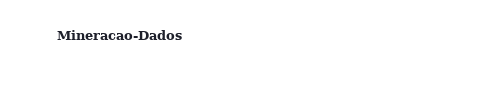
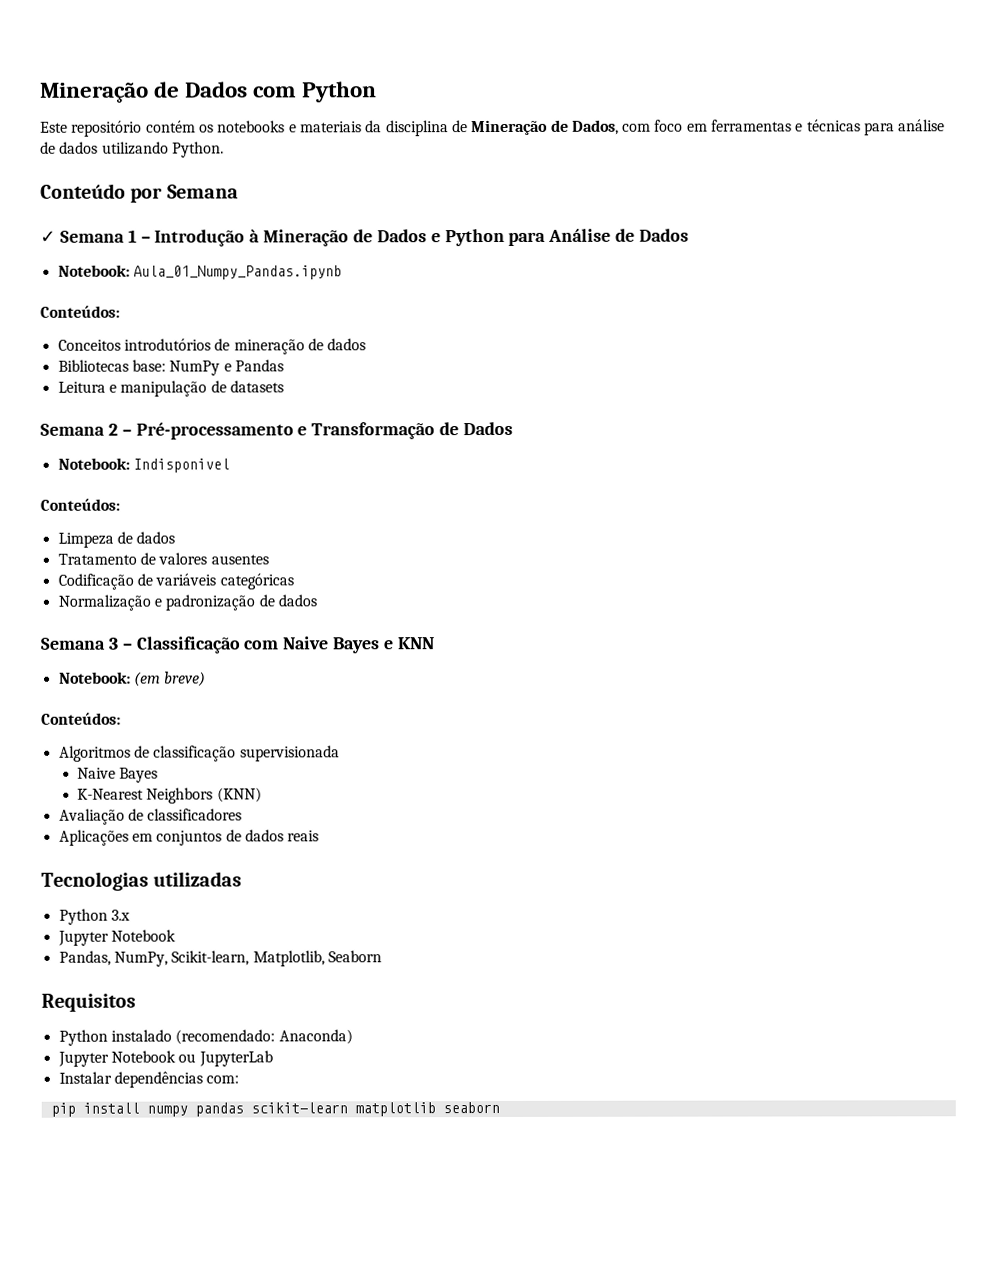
- Mineracao-Dados
+ Mineração de Dados com Python
+ Este repositório contém os notebooks e materiais da disciplina de Mineração de Dados, com foco em ferramentas e técnicas para análise de dados utilizando Python.
+ Conteúdo por Semana
+ ✓ Semana 1 – Introdução à Mineração de Dados e Python para Análise de Dados
+ Notebook: Aula_01_Numpy_Pandas.ipynb
+ Conteúdos:
+ Conceitos introdutórios de mineração de dados
+ Bibliotecas base: NumPy e Pandas
+ Leitura e manipulação de datasets
+ Semana 2 – Pré-processamento e Transformação de Dados
+ Notebook: Indisponivel
+ Conteúdos:
+ Limpeza de dados
+ Tratamento de valores ausentes
+ Codificação de variáveis categóricas
+ Normalização e padronização de dados
+ Semana 3 – Classificação com Naive Bayes e KNN
+ Notebook: (em breve)
+ Conteúdos:
+ Algoritmos de classificação supervisionada
+ Naive Bayes
+ K-Nearest Neighbors (KNN)
+ Avaliação de classificadores
+ Aplicações em conjuntos de dados reais
+ Tecnologias utilizadas
+ Python 3.x
+ Jupyter Notebook
+ Pandas, NumPy, Scikit-learn, Matplotlib, Seaborn
+ Requisitos
+ Python instalado (recomendado: Anaconda)
+ Jupyter Notebook ou JupyterLab
+ Instalar dependências com:
+ pip install numpy pandas scikit-learn matplotlib seaborn

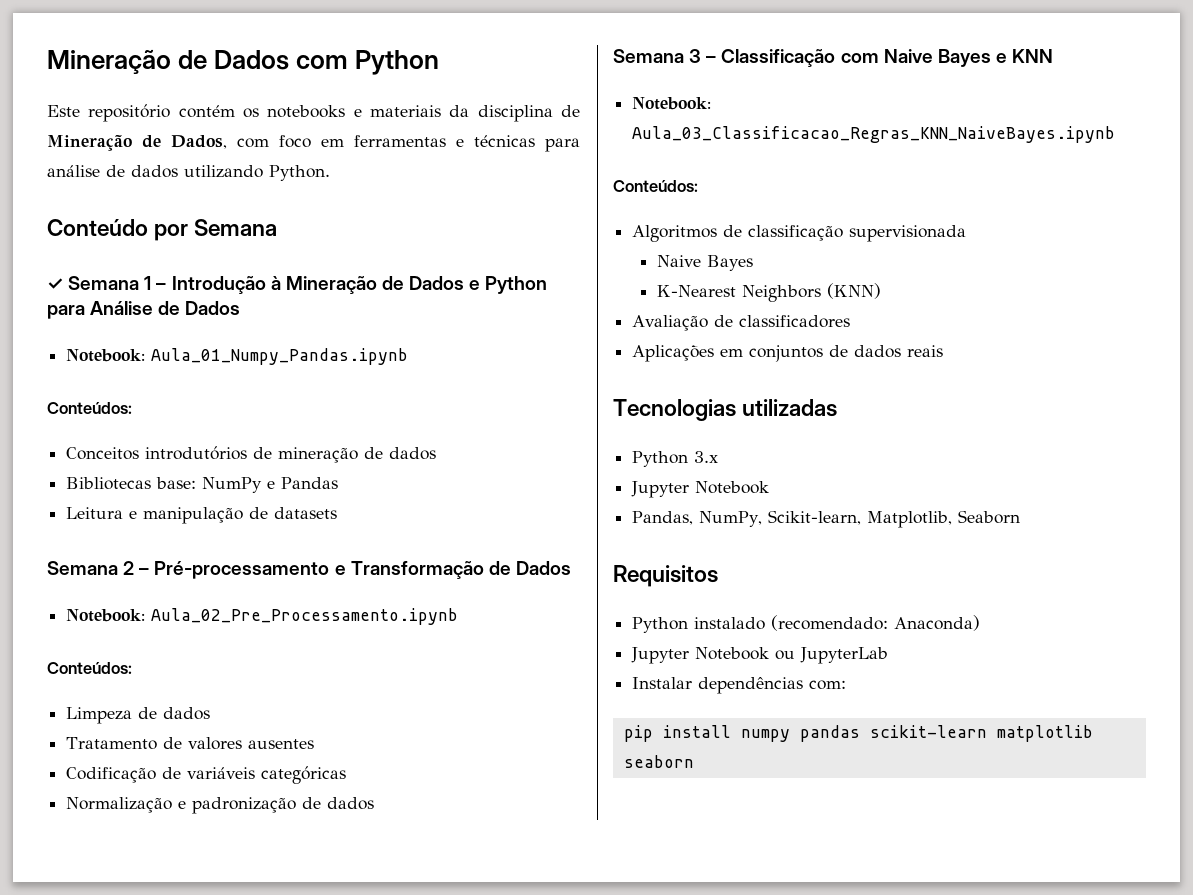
- Notebook: Indisponivel
+ Notebook: Aula_02_Pre_Processamento.ipynb
- Notebook: (em breve)
+ Notebook: Aula_03_Classificacao_Regras_KNN_NaiveBayes.ipynb

